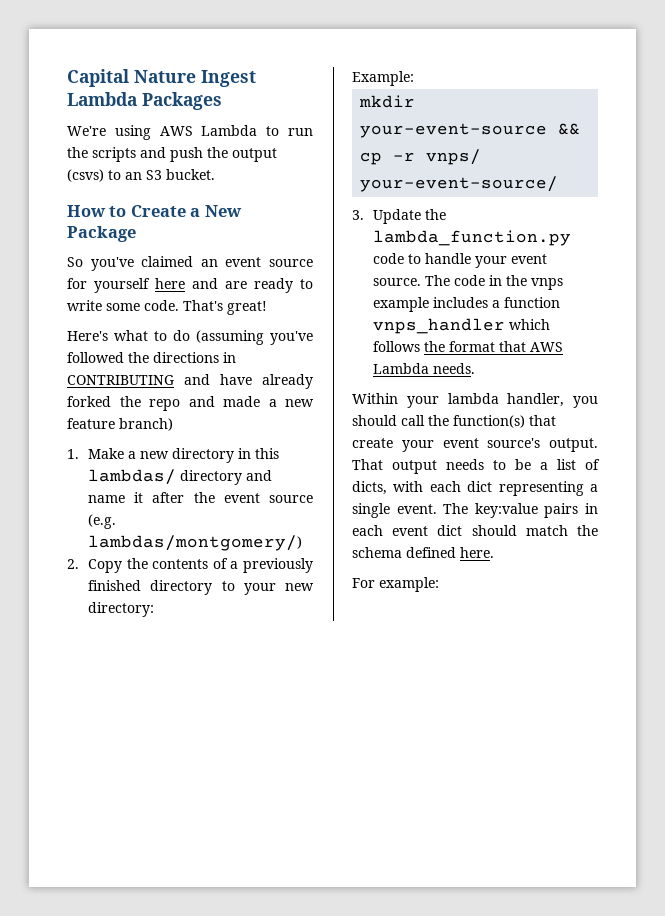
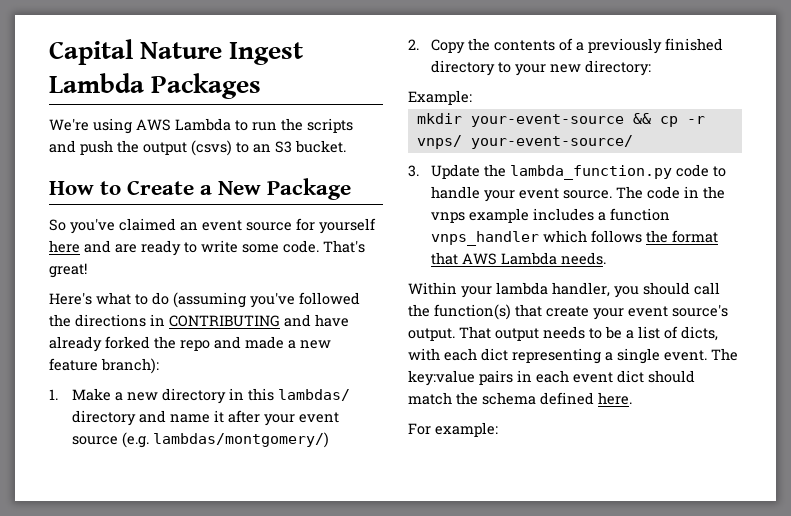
- Here's what to do (assuming you've followed the directions in CONTRIBUTING and have already forked the repo and made a new feature branch)
+ Here's what to do (assuming you've followed the directions in CONTRIBUTING and have already forked the repo and made a new feature branch):
- 1. Make a new directory in this lambdas/ directory and name it after the event source (e.g. lambdas/montgomery/)
+ 1. Make a new directory in this lambdas/ directory and name it after your event source (e.g. lambdas/montgomery/)

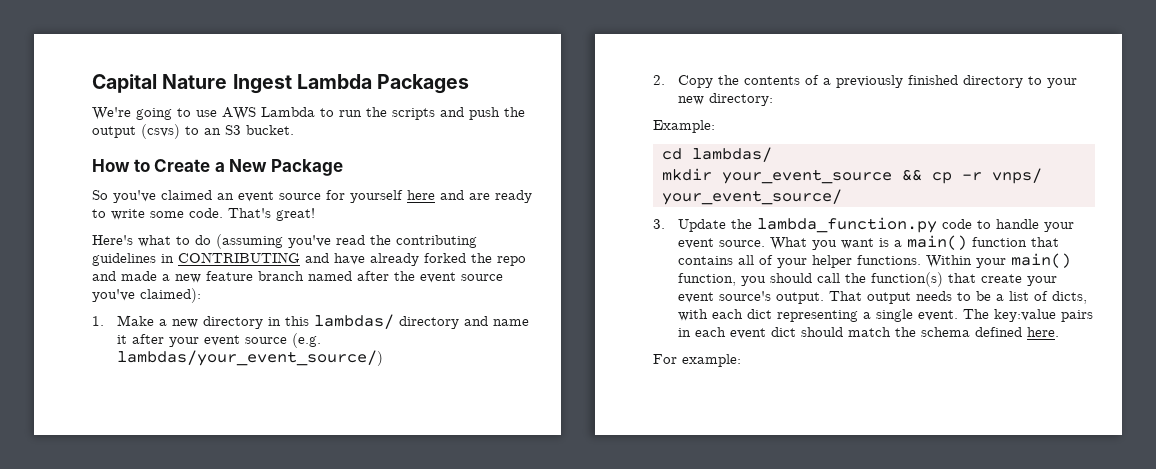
- We're using AWS Lambda to run the scripts and push the output (csvs) to an S3 bucket.
+ We're going to use AWS Lambda to run the scripts and push the output (csvs) to an S3 bucket.
- Here's what to do (assuming you've followed the directions in CONTRIBUTING and have already forked the repo and made a new feature branch):
+ Here's what to do (assuming you've read the contributing guidelines in CONTRIBUTING and have already forked the repo and made a new feature branch named after the event source you've claimed):
- 1. Make a new directory in this lambdas/ directory and name it after your event source (e.g. lambdas/montgomery/)
+ 1. Make a new directory in this lambdas/ directory and name it after your event source (e.g. lambdas/your_event_source/)
+ cd lambdas/
- mkdir your-event-source && cp -r vnps/ your-event-source/
+ mkdir your_event_source && cp -r vnps/ your_event_source/
- The code in the vnps example includes a function vnps_handler which follows the format that AWS Lambda needs.
- Within your lambda handler, you should call the function(s) that create your event source's output.
+ What you want is a main() function that contains all of your helper functions. Within your main() function, you should call the function(s) that create your event source's output.

